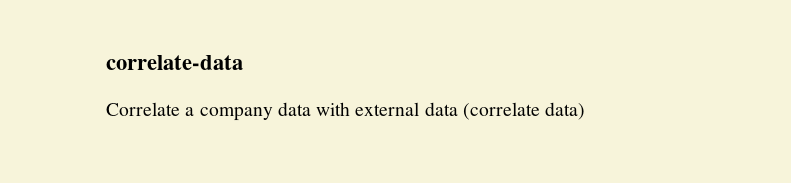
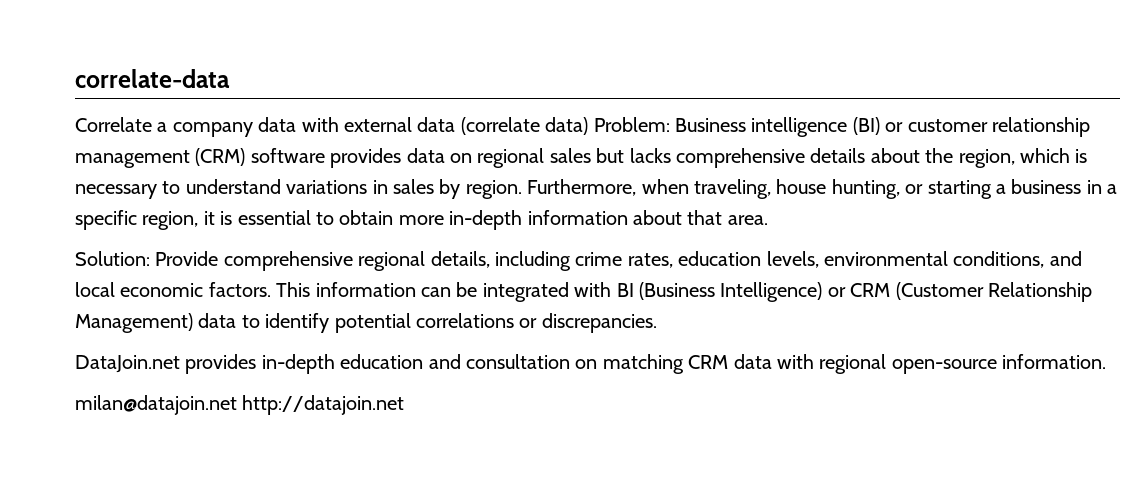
- Correlate a company data with external data (correlate data)
+ Correlate a company data with external data (correlate data) Problem: Business intelligence (BI) or customer relationship management (CRM) software provides data on regional sales but lacks comprehensive details about the region, which is necessary to understand variations in sales by region. Furthermore, when traveling, house hunting, or starting a business in a specific region, it is essential to obtain more in-depth information about that area.
+ Solution: Provide comprehensive regional details, including crime rates, education levels, environmental conditions, and local economic factors. This information can be integrated with BI (Business Intelligence) or CRM (Customer Relationship Management) data to identify potential correlations or discrepancies.
+ DataJoin.net provides in-depth education and consultation on matching CRM data with regional open-source information.
+ milan@datajoin.net http://datajoin.net

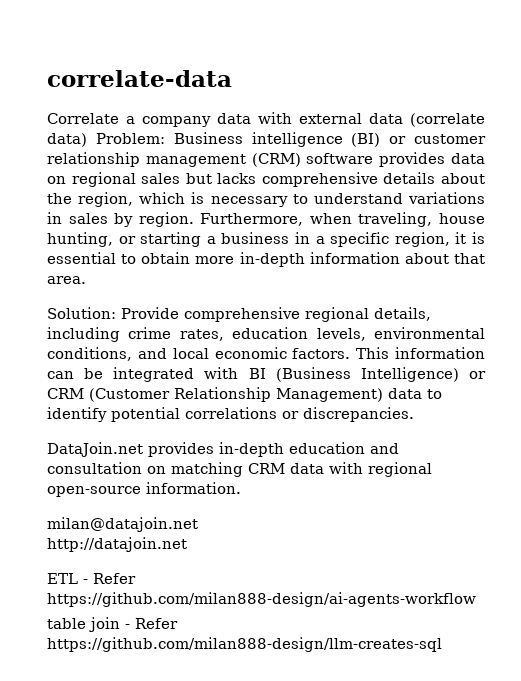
- milan@datajoin.net http://datajoin.net
+ milan@datajoin.net
+ http://datajoin.net
+ ETL - Refer https://github.com/milan888-design/ai-agents-workflow
+ table join - Refer https://github.com/milan888-design/llm-creates-sql

